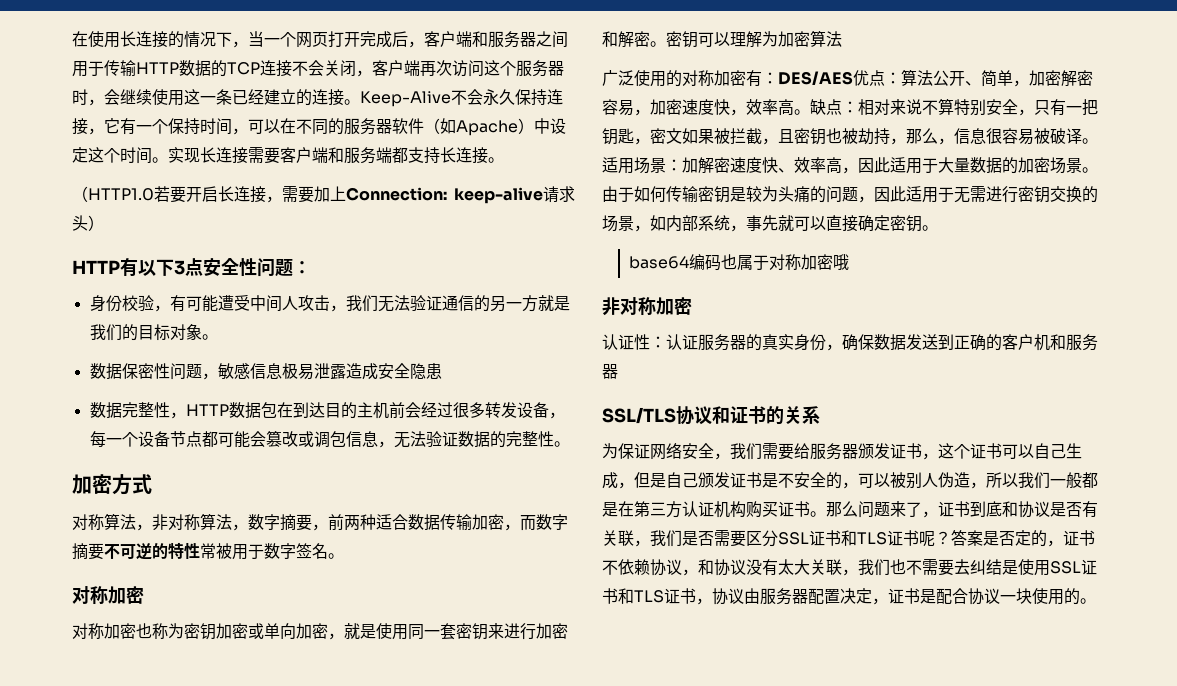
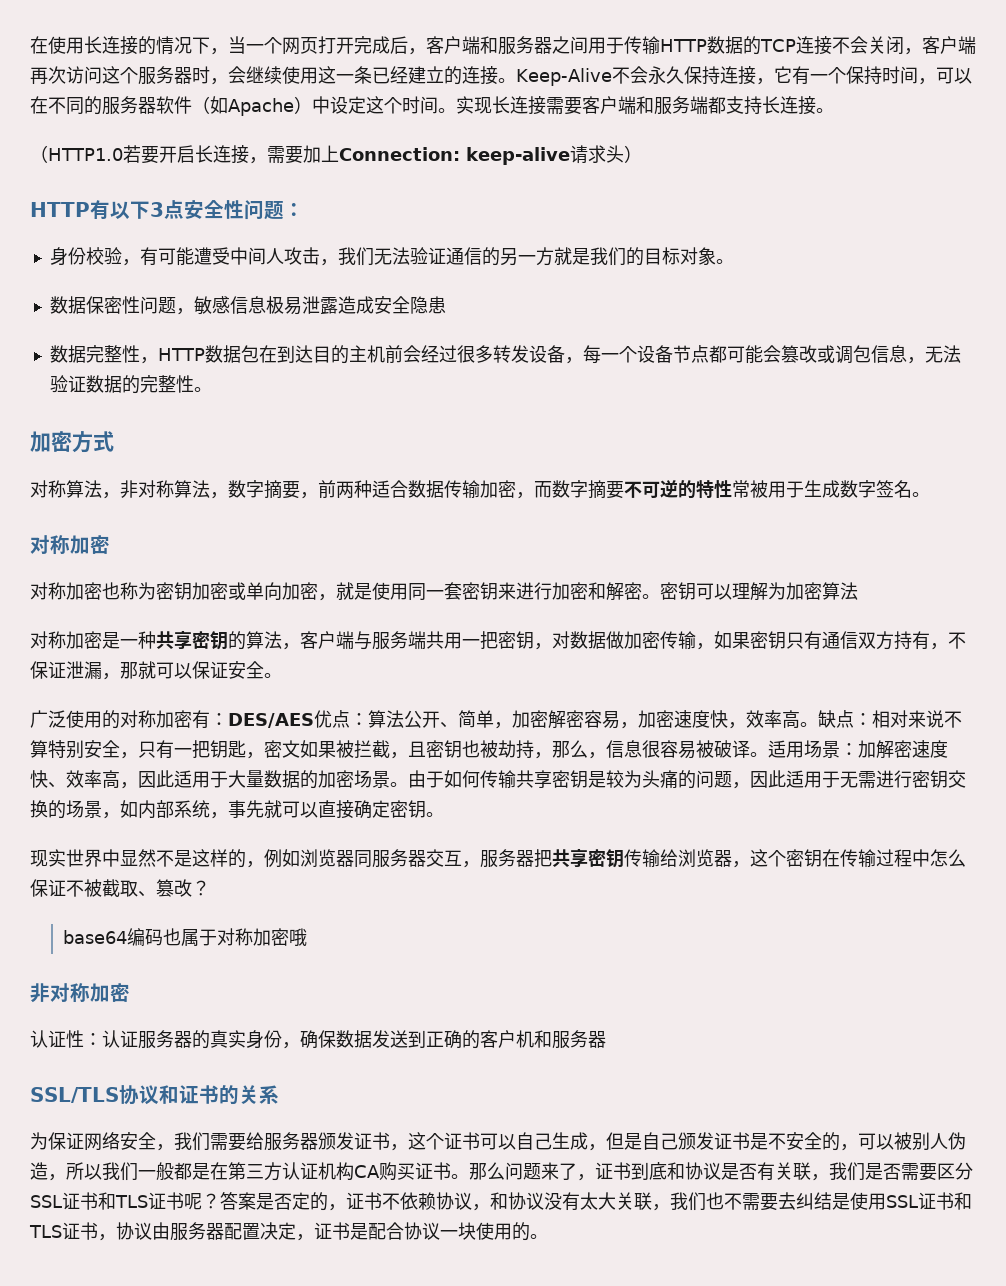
- 对称算法，非对称算法，数字摘要，前两种适合数据传输加密，而数字摘要不可逆的特性常被用于数字签名。
+ 对称算法，非对称算法，数字摘要，前两种适合数据传输加密，而数字摘要不可逆的特性常被用于生成数字签名。
+ 对称加密是一种共享密钥的算法，客户端与服务端共用一把密钥，对数据做加密传输，如果密钥只有通信双方持有，不保证泄漏，那就可以保证安全。
- 由于如何传输密钥是较为头痛的问题，因此适用于无需进行密钥交换的场景，如内部系统，事先就可以直接确定密钥。
+ 由于如何传输共享密钥是较为头痛的问题，因此适用于无需进行密钥交换的场景，如内部系统，事先就可以直接确定密钥。
+ 现实世界中显然不是这样的，例如浏览器同服务器交互，服务器把共享密钥传输给浏览器，这个密钥在传输过程中怎么保证不被截取、篡改？
- 为保证网络安全，我们需要给服务器颁发证书，这个证书可以自己生成，但是自己颁发证书是不安全的，可以被别人伪造，所以我们一般都是在第三方认证机构购买证书。
+ 为保证网络安全，我们需要给服务器颁发证书，这个证书可以自己生成，但是自己颁发证书是不安全的，可以被别人伪造，所以我们一般都是在第三方认证机构CA购买证书。

